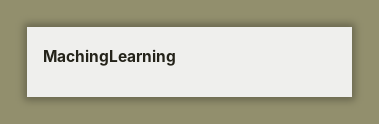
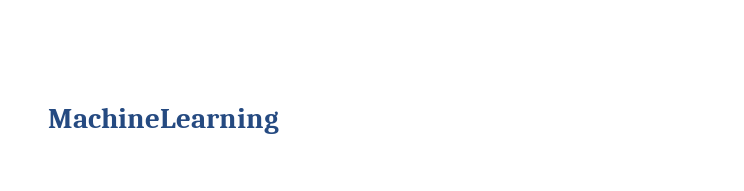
- MachingLearning
+ MachineLearning

